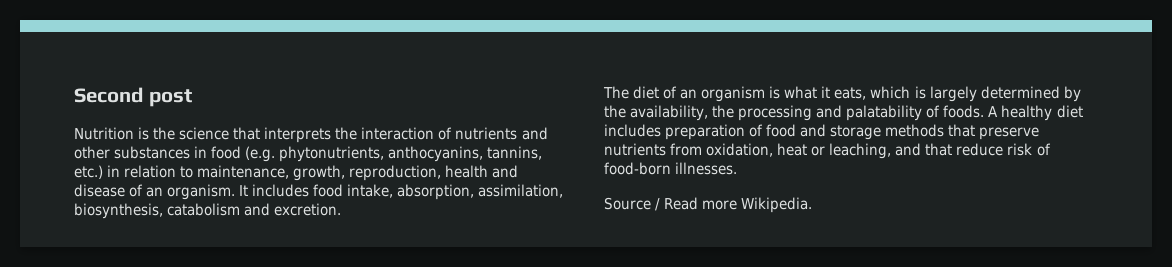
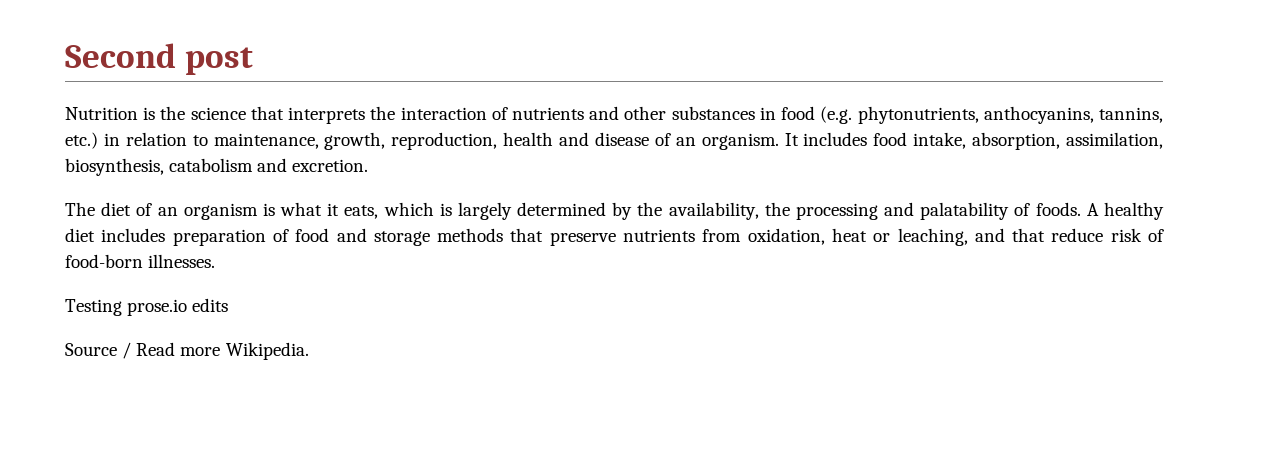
+ Testing prose.io edits

